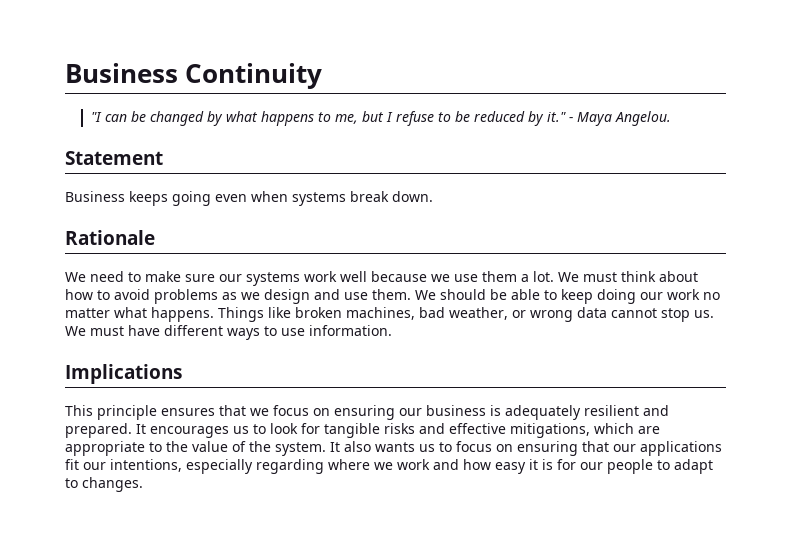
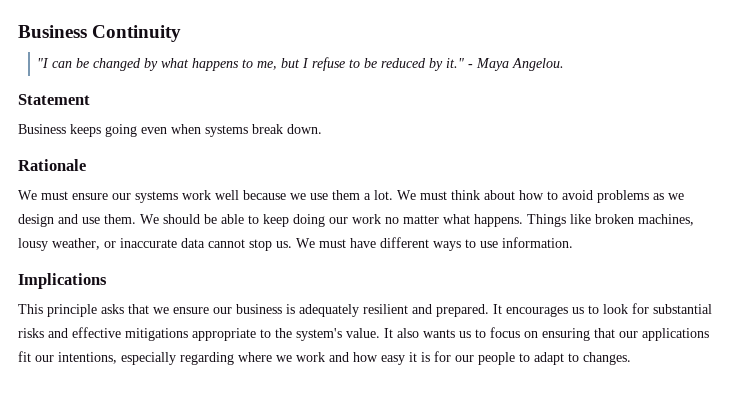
- We need to make sure our systems work well because we use them a lot.
+ We must ensure our systems work well because we use them a lot.
- Things like broken machines, bad weather, or wrong data cannot stop us.
+ Things like broken machines, lousy weather, or inaccurate data cannot stop us.
- This principle ensures that we focus on ensuring our business is adequately resilient and prepared.
+ This principle asks that we ensure our business is adequately resilient and prepared.
- It encourages us to look for tangible risks and effective mitigations, which are appropriate to the value of the system.
+ It encourages us to look for substantial risks and effective mitigations appropriate to the system's value.

